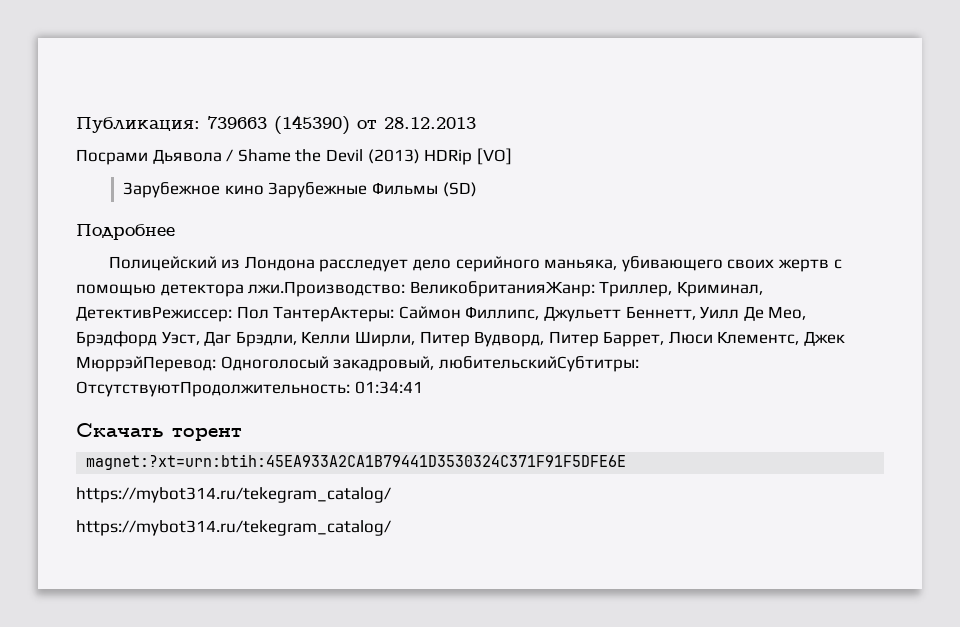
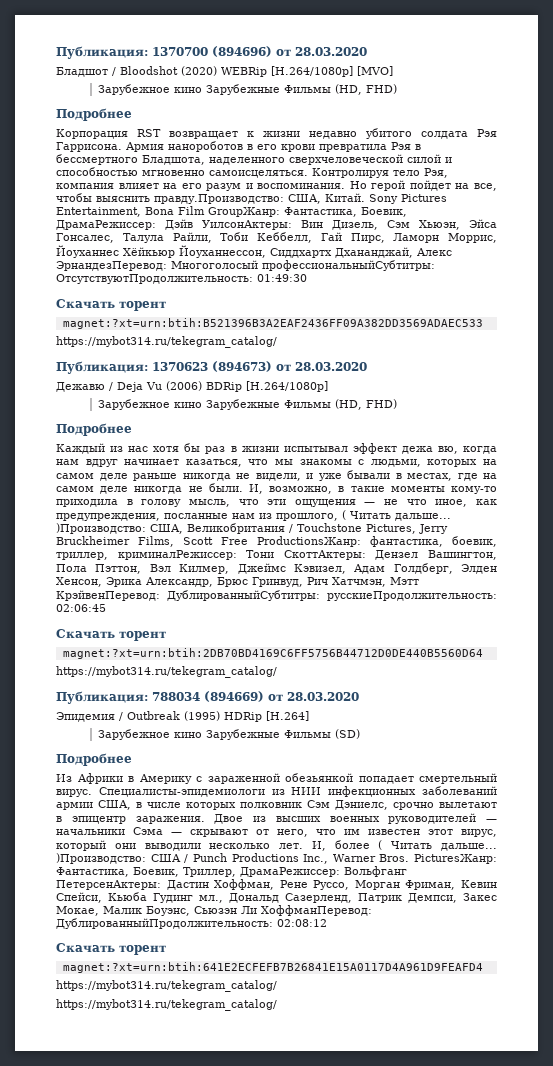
- Публикация: 739663 (145390) от 28.12.2013
- Посрами Дьявола / Shame the Devil (2013) HDRip [VO]
+ Публикация: 1370700 (894696) от 28.03.2020
+ Бладшот / Bloodshot (2020) WEBRip [H.264/1080p] [MVO]
+ Зарубежное кино Зарубежные Фильмы (HD, FHD)
+ Подробнее
+ Корпорация RST возвращает к жизни недавно убитого солдата Рэя Гаррисона. Армия нанороботов в его крови превратила Рэя в бессмертного Бладшота, наделенного сверхчеловеческой силой и способностью мгновенно самоисцеляться. Контролируя тело Рэя, компания влияет на его разум и воспоминания. Но герой пойдет на все, чтобы выяснить правду.Производство: США, Китай. Sony Pictures Entertainment, Bona Film GroupЖанр: Фантастика, Боевик, ДрамаРежиссер: Дэйв УилсонАктеры: Вин Дизель, Сэм Хьюэн, Эйса Гонсалес, Талула Райли, Тоби Кеббелл, Гай Пирс, Ламорн Моррис, Йоуханнес Хёйкьюр Йоуханнессон, Сиддхартх Дхананджай, Алекс ЭрнандезПеревод: Многоголосый профессиональныйСубтитры: ОтсутствуютПродолжительность: 01:49:30
+ Скачать торент
+ magnet:?xt=urn:btih:B521396B3A2EAF2436FF09A382DD3569ADAEC533
+ https://mybot314.ru/tekegram_catalog/
+ Публикация: 1370623 (894673) от 28.03.2020
+ Дежавю / Deja Vu (2006) BDRip [H.264/1080p]
+ Зарубежное кино Зарубежные Фильмы (HD, FHD)
+ Подробнее
+ Каждый из нас хотя бы раз в жизни испытывал эффект дежа вю, когда нам вдруг начинает казаться, что мы знакомы с людьми, которых на самом деле раньше никогда не видели, и уже бывали в местах, где на самом деле никогда не были. И, возможно, в такие моменты кому-то приходила в голову мысль, что эти ощущения — не что иное, как предупреждения, посланные нам из прошлого, ( Читать дальше... )Производство: США, Великобритания / Touchstone Pictures, Jerry Bruckheimer Films, Scott Free ProductionsЖанр: фантастика, боевик, триллер, криминалРежиссер: Тони СкоттАктеры: Дензел Вашингтон, Пола Пэттон, Вэл Килмер, Джеймс Кэвизел, Адам Голдберг, Элден Хенсон, Эрика Александр, Брюс Гринвуд, Рич Хатчмэн, Мэтт КрэйвенПеревод: ДублированныйСубтитры: русскиеПродолжительность: 02:06:45
+ Скачать торент
+ magnet:?xt=urn:btih:2DB70BD4169C6FF5756B44712D0DE440B5560D64
+ https://mybot314.ru/tekegram_catalog/
+ Публикация: 788034 (894669) от 28.03.2020
+ Эпидемия / Outbreak (1995) HDRip [H.264]
- Полицейский из Лондона расследует дело серийного маньяка, убивающего своих жертв с помощью детектора лжи.Производство: ВеликобританияЖанр: Триллер, Криминал, ДетективРежиссер: Пол ТантерАктеры: Саймон Филлипс, Джульетт Беннетт, Уилл Де Мео, Брэдфорд Уэст, Даг Брэдли, Келли Ширли, Питер Вудворд, Питер Баррет, Люси Клементс, Джек МюррэйПеревод: Одноголосый закадровый, любительскийСубтитры: ОтсутствуютПродолжительность: 01:34:41
+ Из Африки в Америку с зараженной обезьянкой попадает смертельный вирус. Специалисты-эпидемиологи из НИИ инфекционных заболеваний армии США, в числе которых полковник Сэм Дэниелс, срочно вылетают в эпицентр заражения. Двое из высших военных руководителей — начальники Сэма — скрывают от него, что им известен этот вирус, который они выводили несколько лет. И, более ( Читать дальше... )Производство: США / Punch Productions Inc., Warner Bros. PicturesЖанр: Фантастика, Боевик, Триллер, ДрамаРежиссер: Вольфганг ПетерсенАктеры: Дастин Хоффман, Рене Руссо, Морган Фриман, Кевин Спейси, Кьюба Гудинг мл., Дональд Сазерленд, Патрик Демпси, Закес Мокае, Малик Боуэнс, Сьюзэн Ли ХоффманПеревод: ДублированныйПродолжительность: 02:08:12
  Скачать торент
- magnet:?xt=urn:btih:45EA933A2CA1B79441D3530324C371F91F5DFE6E
+ magnet:?xt=urn:btih:641E2ECFEFB7B26841E15A0117D4A961D9FEAFD4

